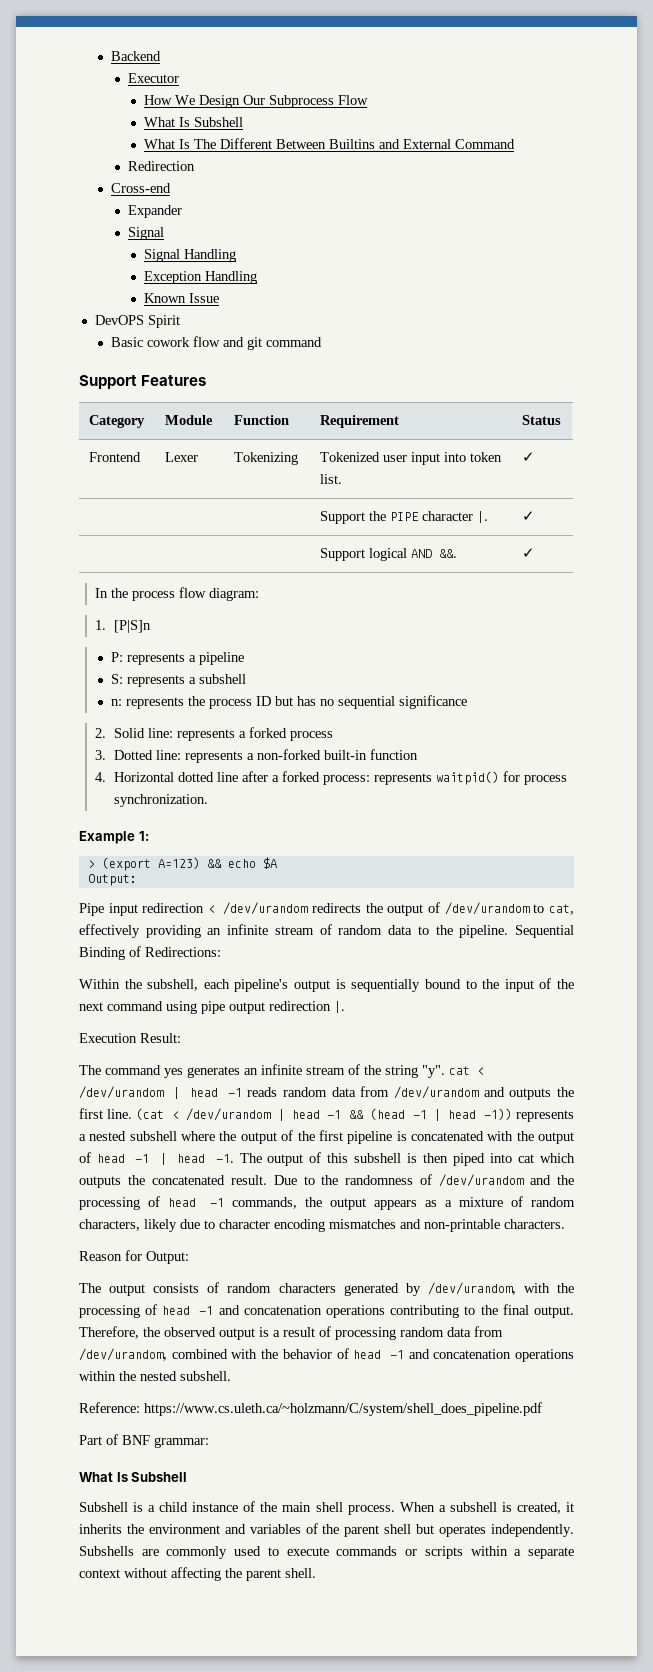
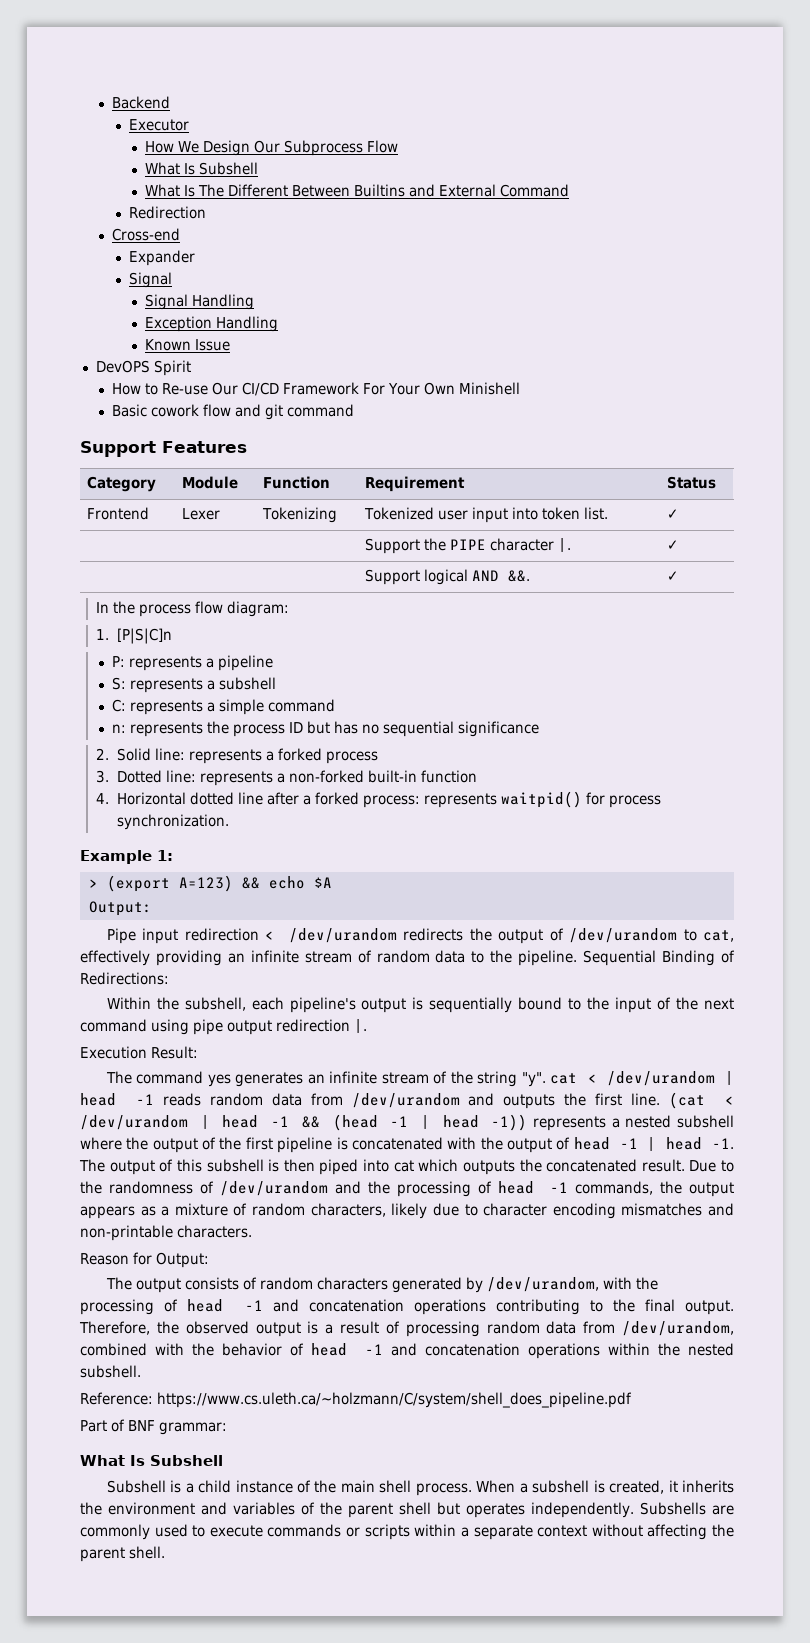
+ How to Re-use Our CI/CD Framework For Your Own Minishell
- 1. [P|S]n
+ 1. [P|S|C]n
+ C: represents a simple command

